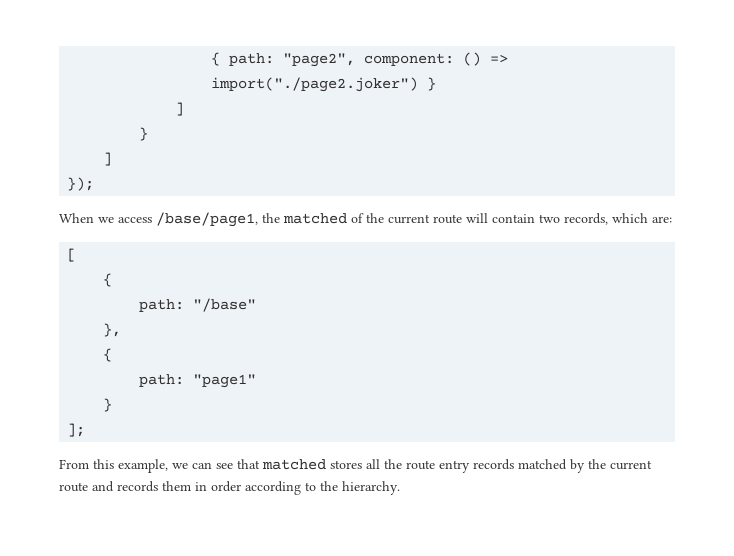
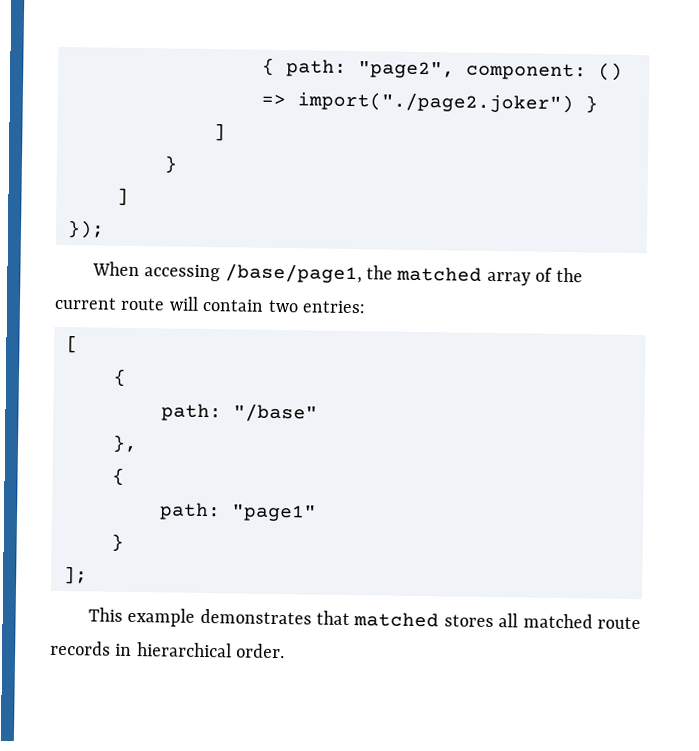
- When we access /base/page1, the matched of the current route will contain two records, which are:
+ When accessing /base/page1, the matched array of the current route will contain two entries:
- From this example, we can see that matched stores all the route entry records matched by the current route and records them in order according to the hierarchy.
+ This example demonstrates that matched stores all matched route records in hierarchical order.

